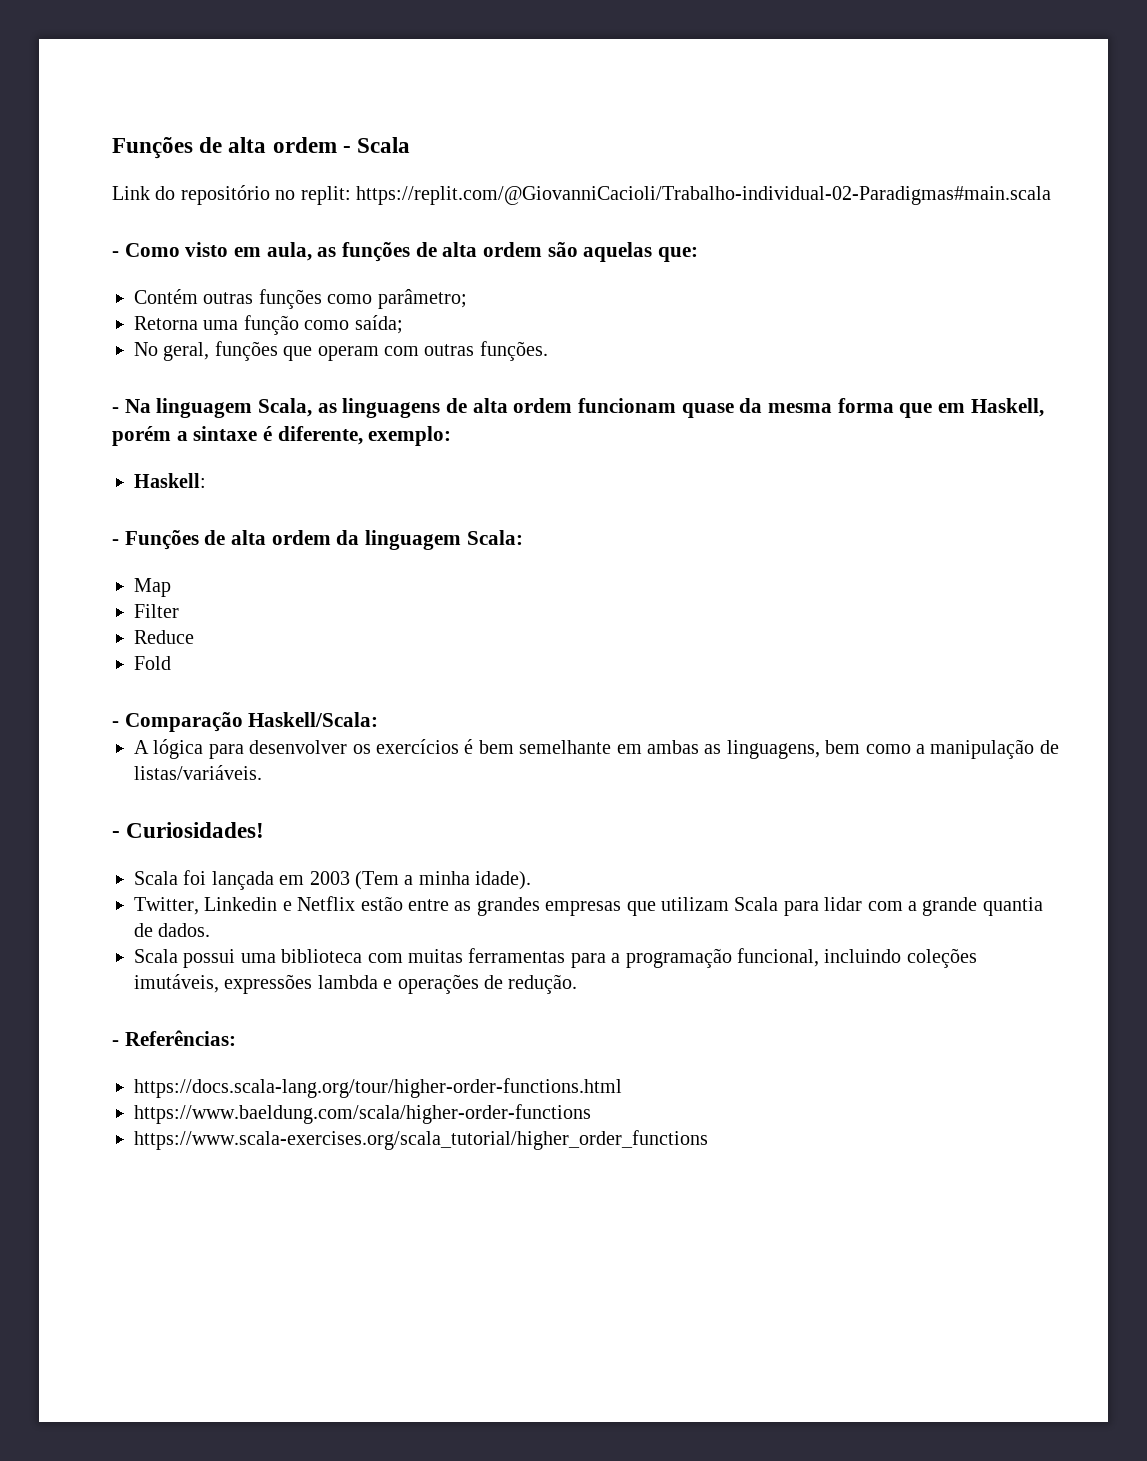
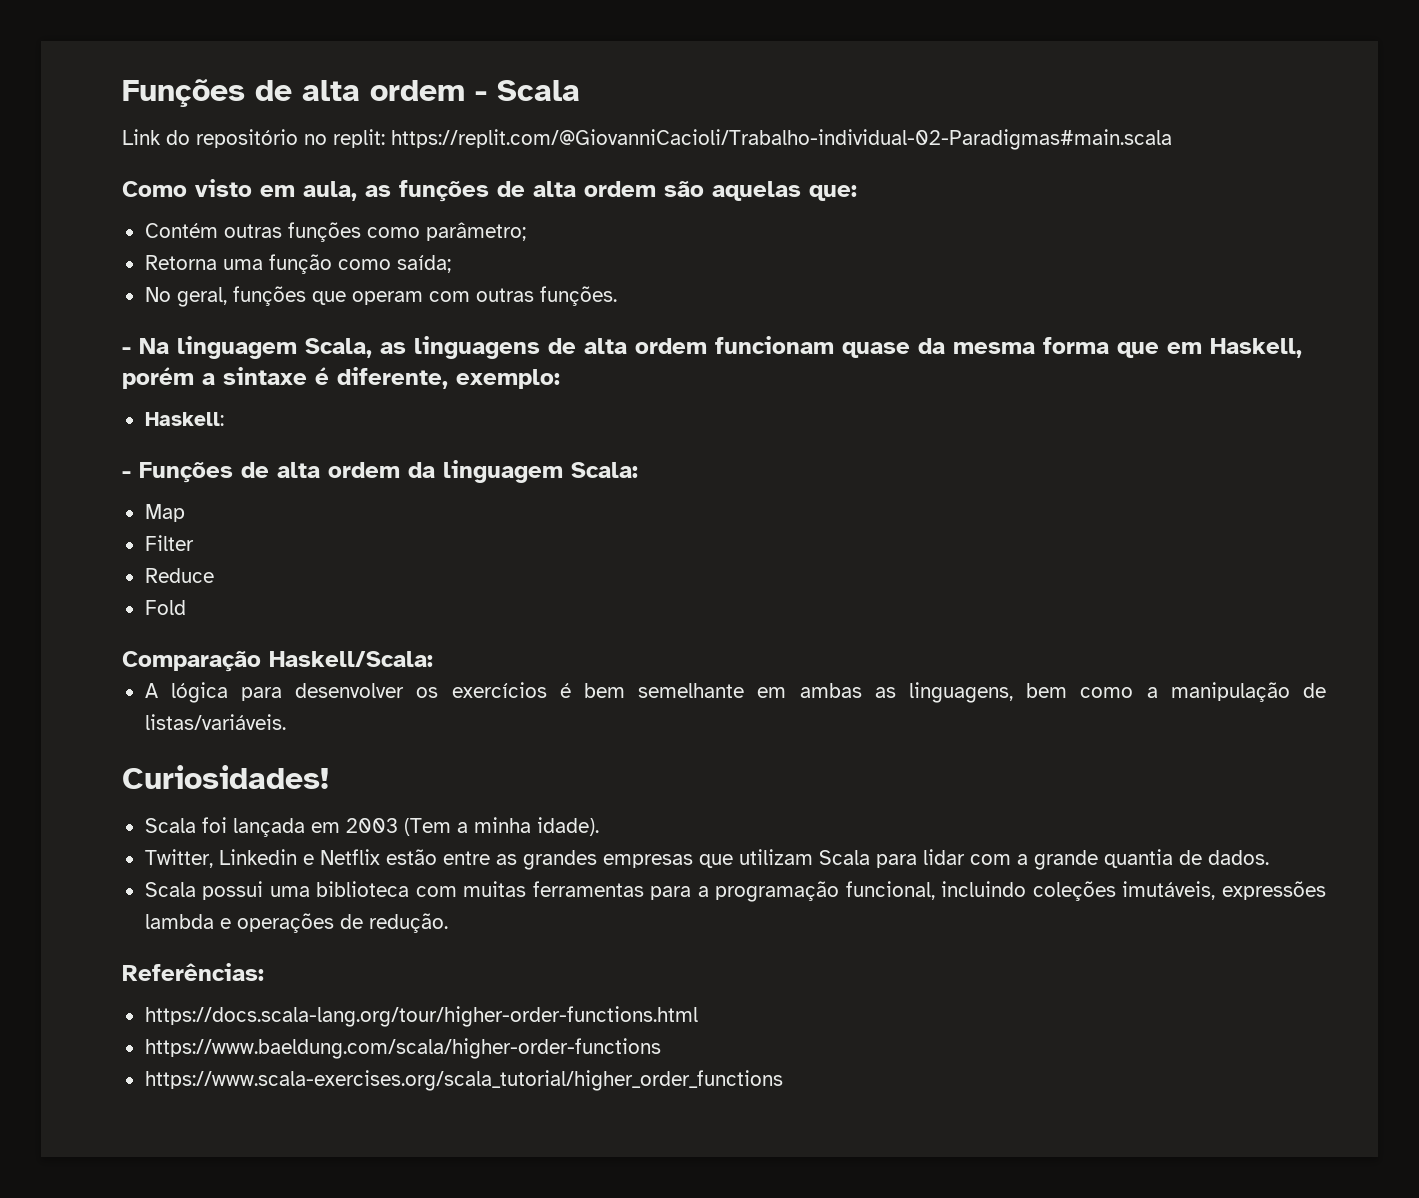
- - Como visto em aula, as funções de alta ordem são aquelas que:
+ Como visto em aula, as funções de alta ordem são aquelas que:
- - Comparação Haskell/Scala:
+ Comparação Haskell/Scala:
- - Curiosidades!
+ Curiosidades!
- - Referências:
+ Referências:

